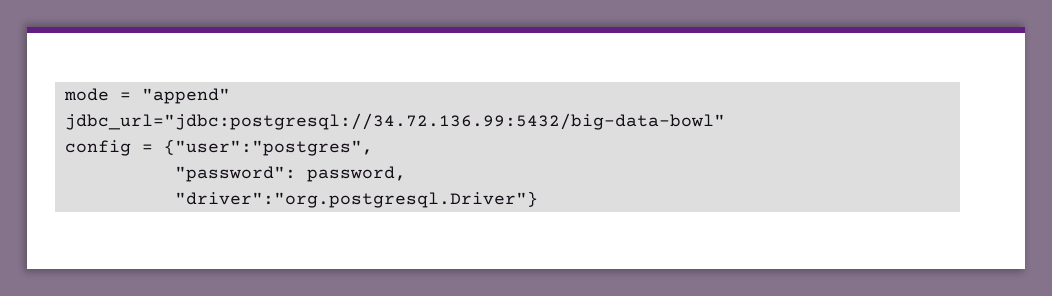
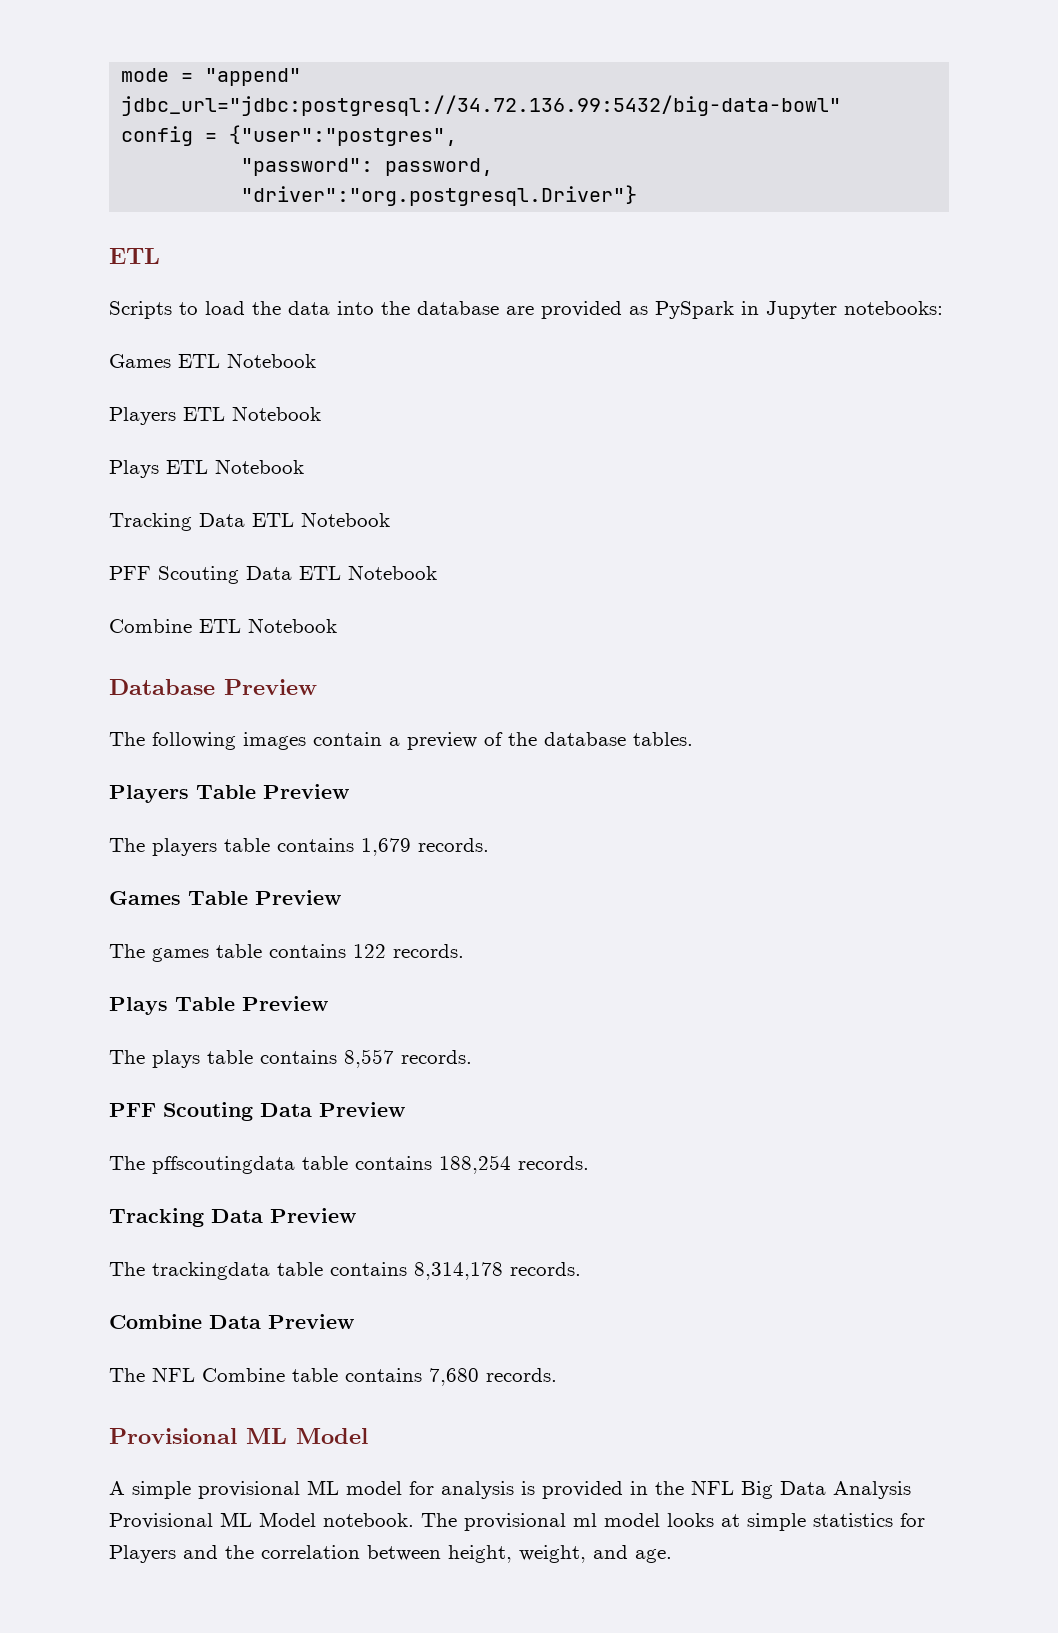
  "driver":"org.postgresql.Driver"}
+ ETL
+ Scripts to load the data into the database are provided as PySpark in Jupyter notebooks:
+ Games ETL Notebook
+ Players ETL Notebook
+ Plays ETL Notebook
+ Tracking Data ETL Notebook
+ PFF Scouting Data ETL Notebook
+ Combine ETL Notebook
+ Database Preview
+ The following images contain a preview of the database tables.
+ Players Table Preview
+ The players table contains 1,679 records.
+ Games Table Preview
+ The games table contains 122 records.
+ Plays Table Preview
+ The plays table contains 8,557 records.
+ PFF Scouting Data Preview
+ The pffscoutingdata table contains 188,254 records.
+ Tracking Data Preview
+ The trackingdata table contains 8,314,178 records.
+ Combine Data Preview
+ The NFL Combine table contains 7,680 records.
+ Provisional ML Model
+ A simple provisional ML model for analysis is provided in the NFL Big Data Analysis Provisional ML Model notebook. The provisional ml model looks at simple statistics for Players and the correlation between height, weight, and age.

